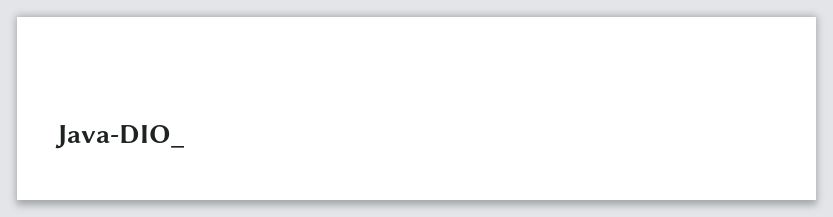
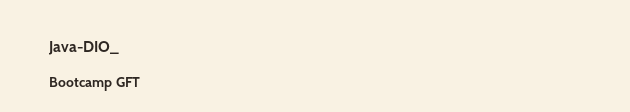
+ Bootcamp GFT

